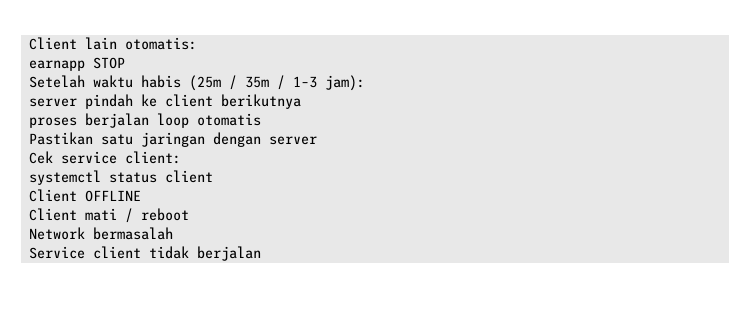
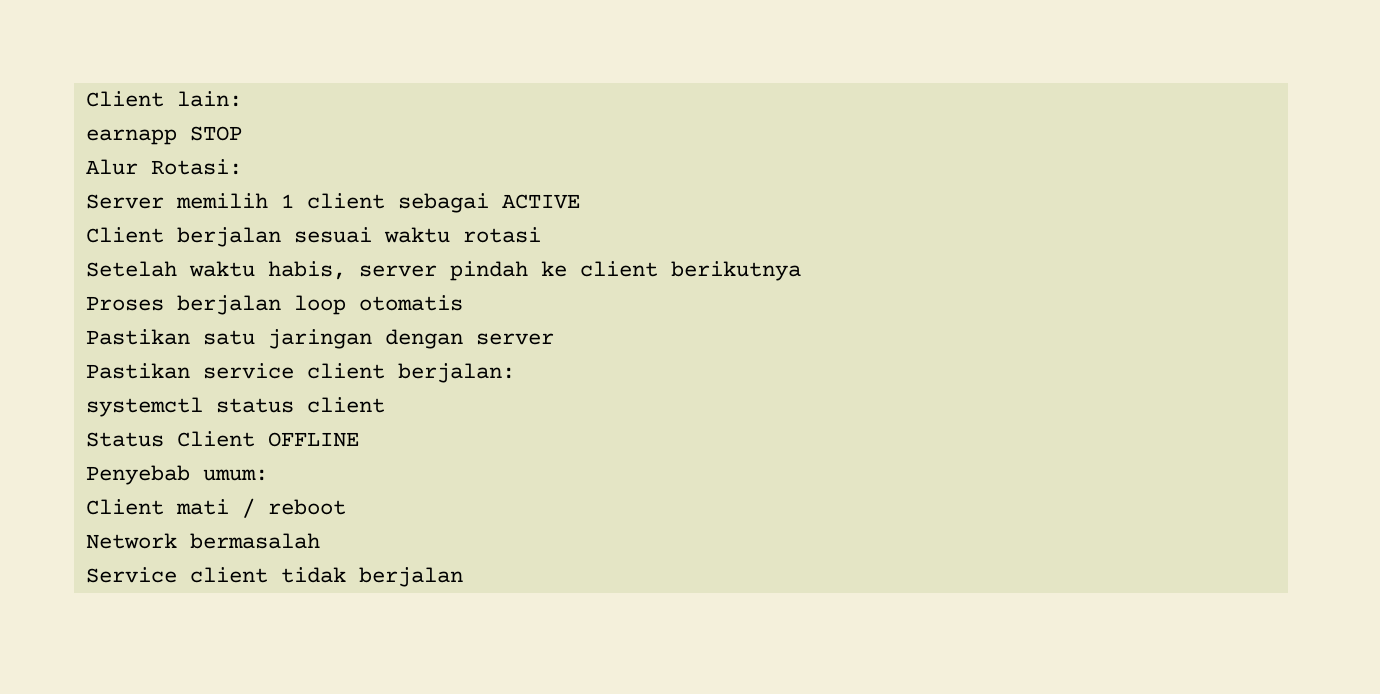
- Client lain otomatis:
+ Client lain:
- Setelah waktu habis (25m / 35m / 1–3 jam):
- server pindah ke client berikutnya
+ Alur Rotasi:
+ Server memilih 1 client sebagai ACTIVE
+ Client berjalan sesuai waktu rotasi
+ Setelah waktu habis, server pindah ke client berikutnya
- proses berjalan loop otomatis
+ Proses berjalan loop otomatis
- Cek service client:
+ Pastikan service client berjalan:
- Client OFFLINE
+ Status Client OFFLINE
+ Penyebab umum:

